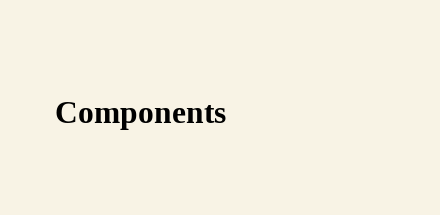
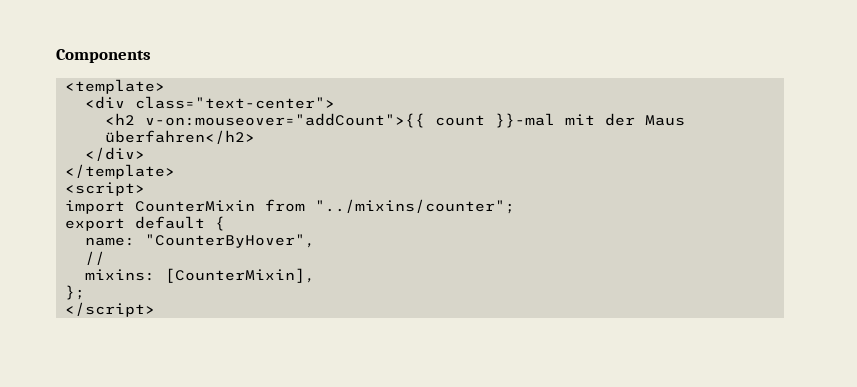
+ <template>
+ <div class="text-center">
+ <h2 v-on:mouseover="addCount">{{ count }}-mal mit der Maus überfahren</h2>
+ </div>
+ </template>
+ <script>
+ import CounterMixin from "../mixins/counter";
+ export default {
+ name: "CounterByHover",
+ //
+ mixins: [CounterMixin],
+ };
+ </script>

